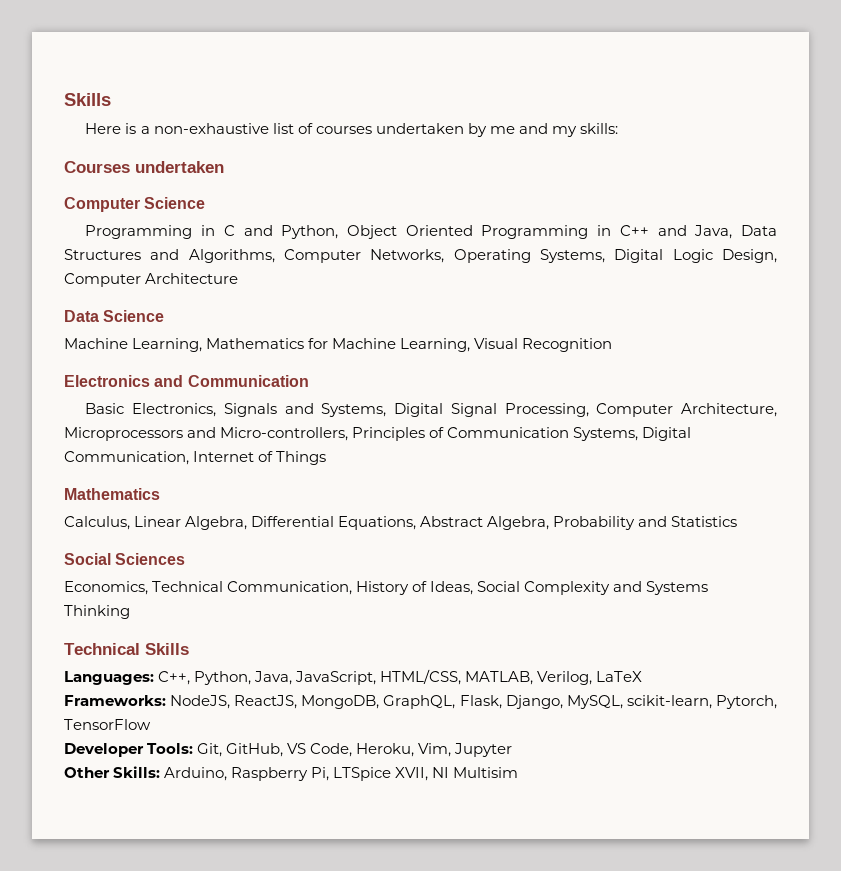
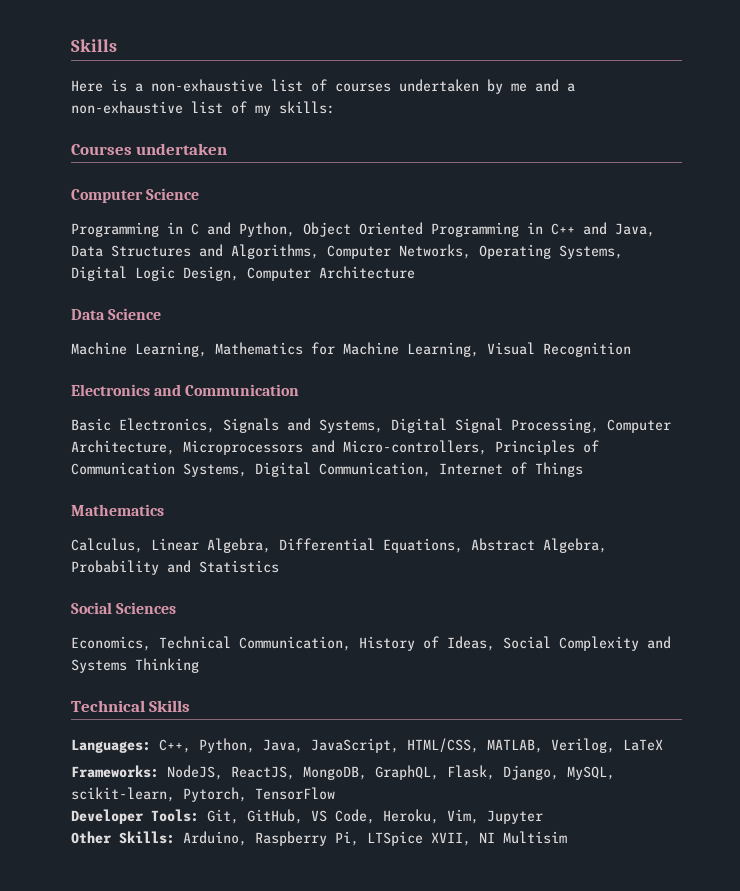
- Here is a non-exhaustive list of courses undertaken by me and my skills:
+ Here is a non-exhaustive list of courses undertaken by me and a non-exhaustive list of my skills:

